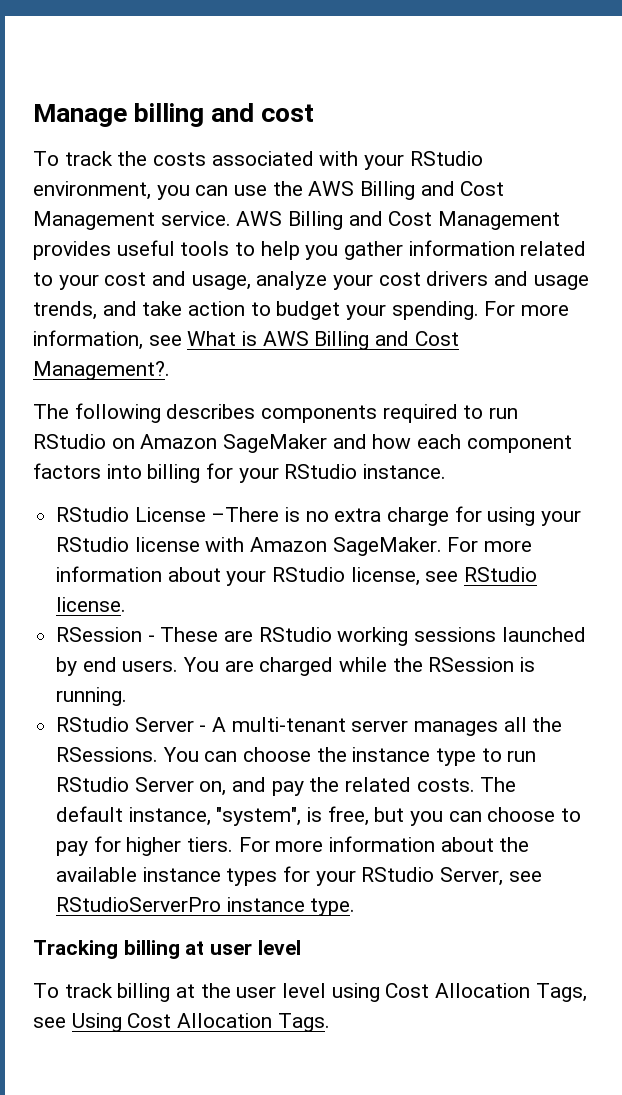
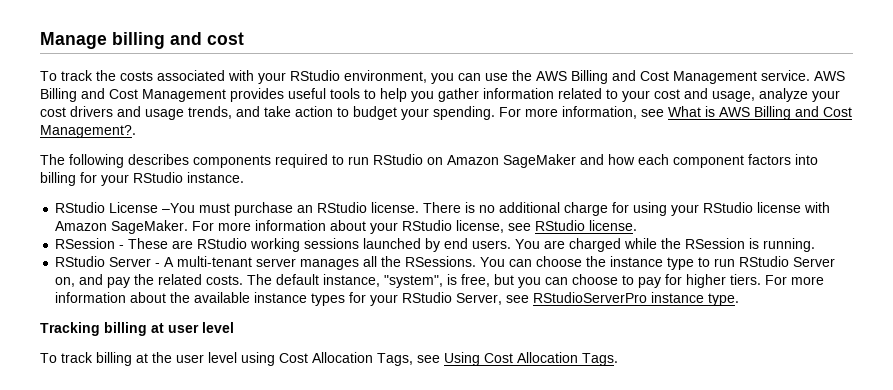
- RStudio License –There is no extra charge for using your RStudio license with Amazon SageMaker.
+ RStudio License –You must purchase an RStudio license. There is no additional charge for using your RStudio license with Amazon SageMaker.

